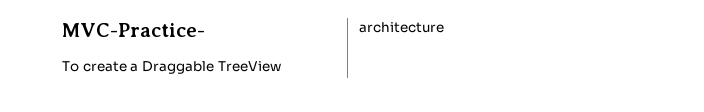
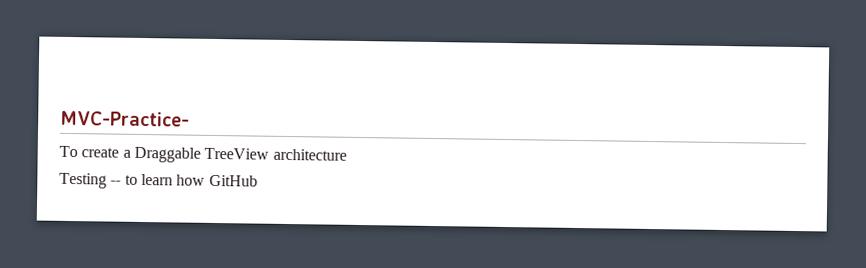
+ Testing -- to learn how GitHub

